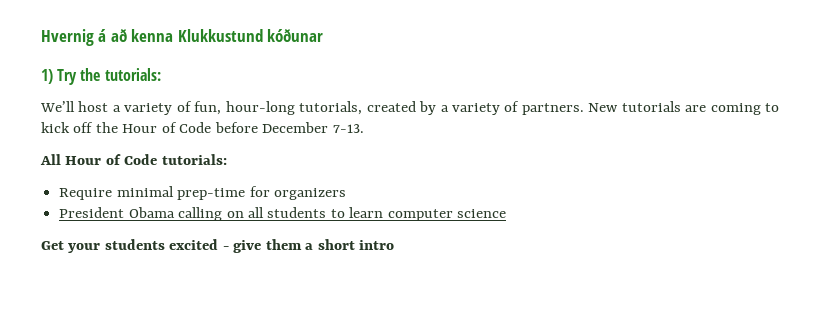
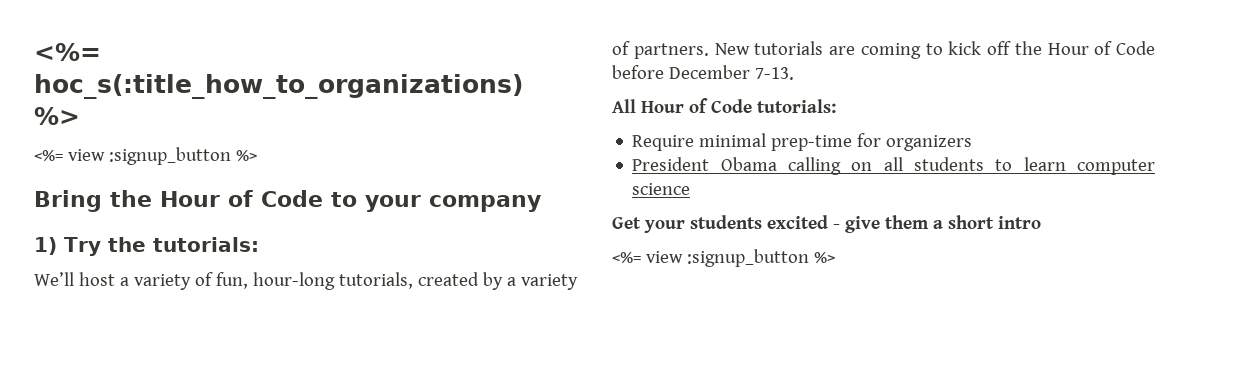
- Hvernig á að kenna Klukkustund kóðunar
+ <%= hoc_s(:title_how_to_organizations) %>
+ <%= view :signup_button %>
+ Bring the Hour of Code to your company
  Get your students excited - give them a short intro
+ <%= view :signup_button %>

